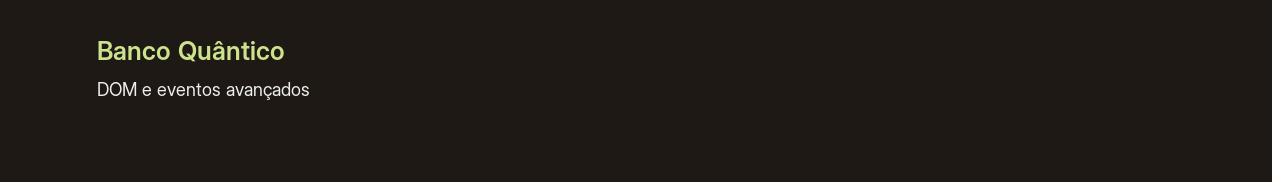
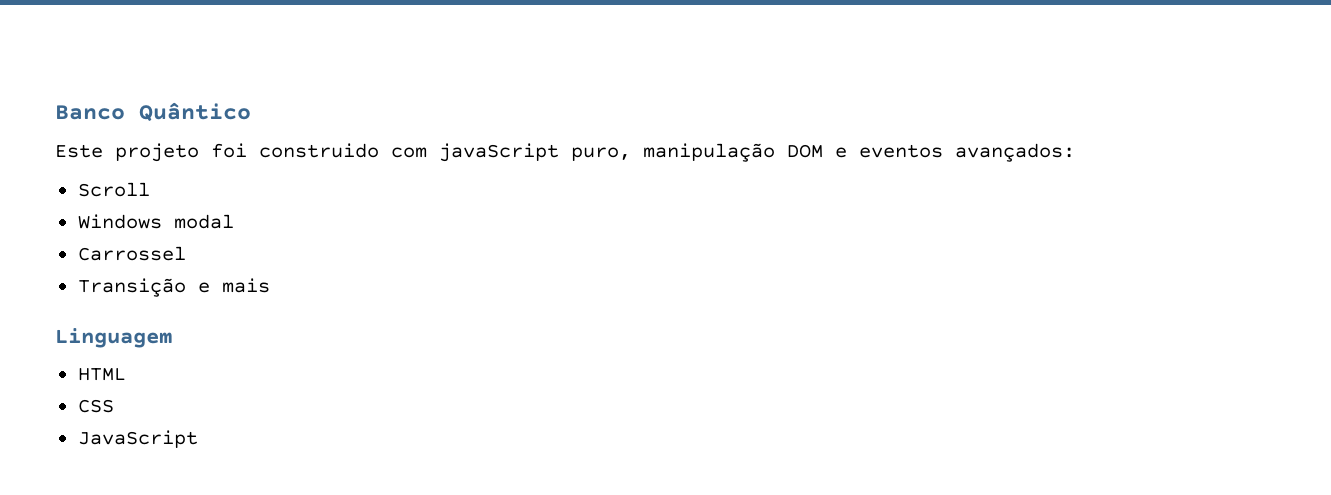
- DOM e eventos avançados
+ Este projeto foi construido com javaScript puro, manipulação DOM e eventos avançados:
+ Scroll
+ Windows modal
+ Carrossel
+ Transição e mais
+ Linguagem
+ HTML
+ CSS
+ JavaScript

